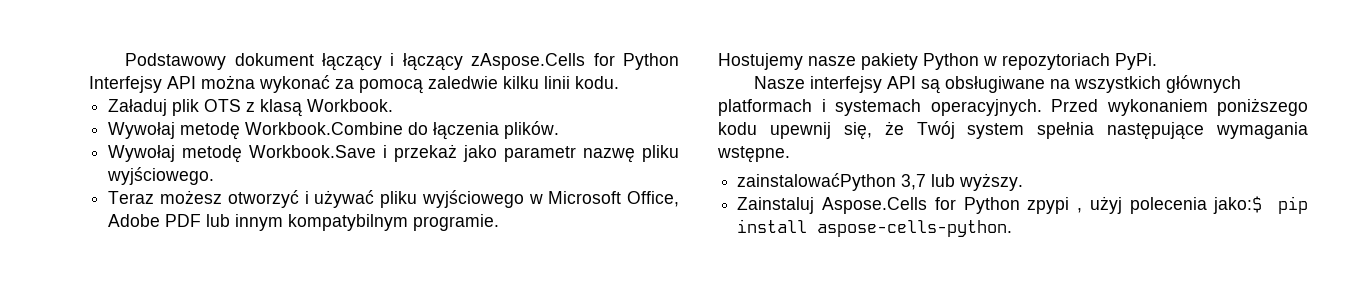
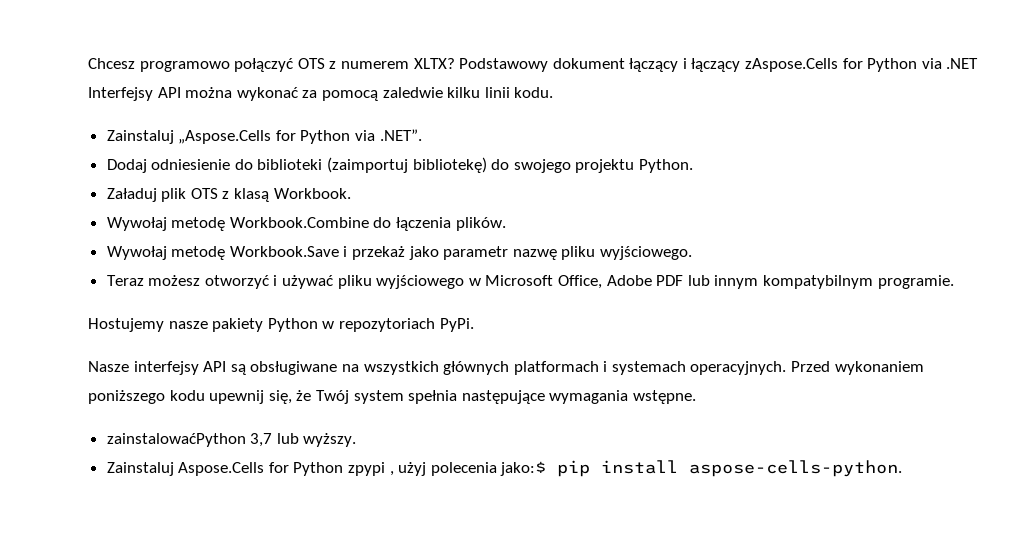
+ Chcesz programowo połączyć OTS z numerem XLTX?
- Podstawowy dokument łączący i łączący zAspose.Cells for Python Interfejsy API można wykonać za pomocą zaledwie kilku linii kodu.
+ Podstawowy dokument łączący i łączący zAspose.Cells for Python via .NET Interfejsy API można wykonać za pomocą zaledwie kilku linii kodu.
+ Zainstaluj „Aspose.Cells for Python via .NET”.
+ Dodaj odniesienie do biblioteki (zaimportuj bibliotekę) do swojego projektu Python.

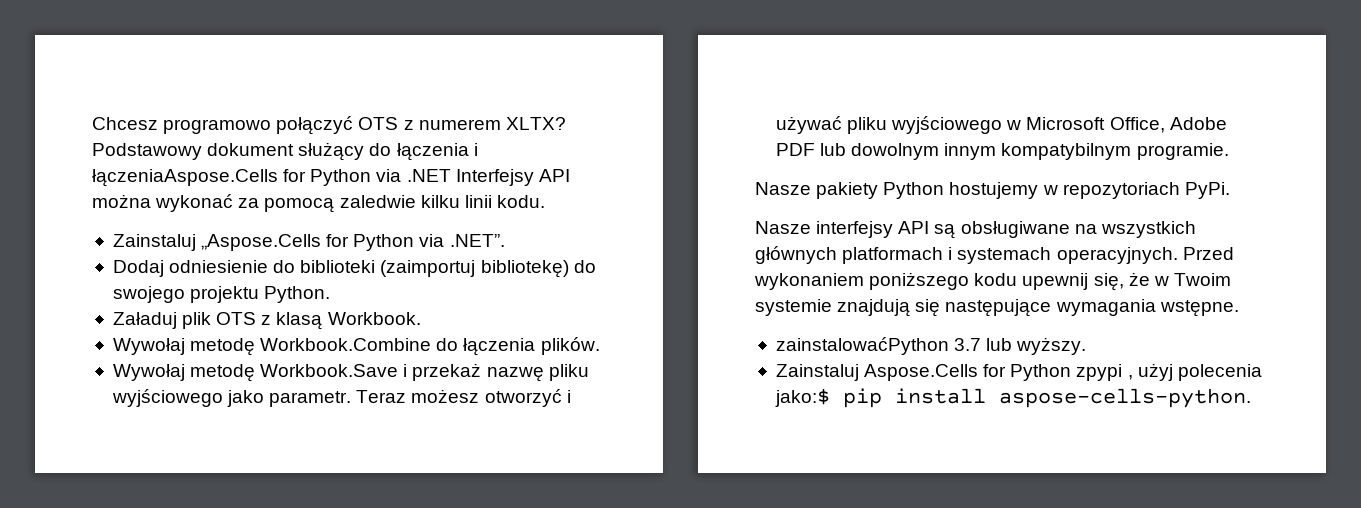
- Podstawowy dokument łączący i łączący zAspose.Cells for Python via .NET Interfejsy API można wykonać za pomocą zaledwie kilku linii kodu.
+ Podstawowy dokument służący do łączenia i łączeniaAspose.Cells for Python via .NET Interfejsy API można wykonać za pomocą zaledwie kilku linii kodu.
- Wywołaj metodę Workbook.Save i przekaż jako parametr nazwę pliku wyjściowego.
- Teraz możesz otworzyć i używać pliku wyjściowego w Microsoft Office, Adobe PDF lub innym kompatybilnym programie.
+ Wywołaj metodę Workbook.Save i przekaż nazwę pliku wyjściowego jako parametr. Teraz możesz otworzyć i używać pliku wyjściowego w Microsoft Office, Adobe PDF lub dowolnym innym kompatybilnym programie.
- Hostujemy nasze pakiety Python w repozytoriach PyPi.
+ Nasze pakiety Python hostujemy w repozytoriach PyPi.
- Przed wykonaniem poniższego kodu upewnij się, że Twój system spełnia następujące wymagania wstępne.
+ Przed wykonaniem poniższego kodu upewnij się, że w Twoim systemie znajdują się następujące wymagania wstępne.
- zainstalowaćPython 3,7 lub wyższy.
+ zainstalowaćPython 3.7 lub wyższy.

